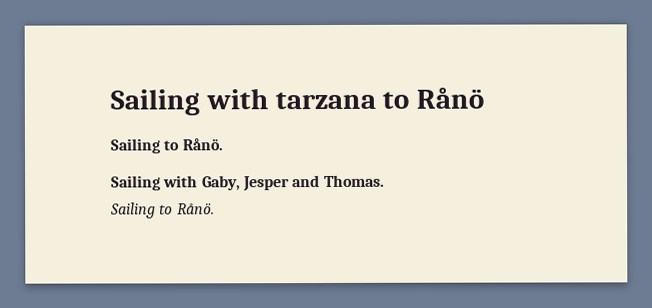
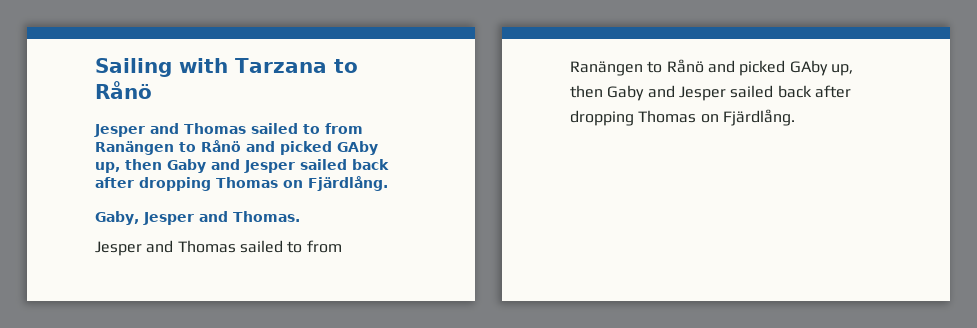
- Sailing with tarzana to Rånö
- Sailing to Rånö.
- Sailing with Gaby, Jesper and Thomas.
- Sailing to Rånö.
+ Sailing with Tarzana to Rånö
+ Jesper and Thomas sailed to from Ranängen to Rånö and picked GAby up, then Gaby and Jesper sailed back after dropping Thomas on Fjärdlång.
+ Gaby, Jesper and Thomas.
+ Jesper and Thomas sailed to from Ranängen to Rånö and picked GAby up, then Gaby and Jesper sailed back after dropping Thomas on Fjärdlång.

